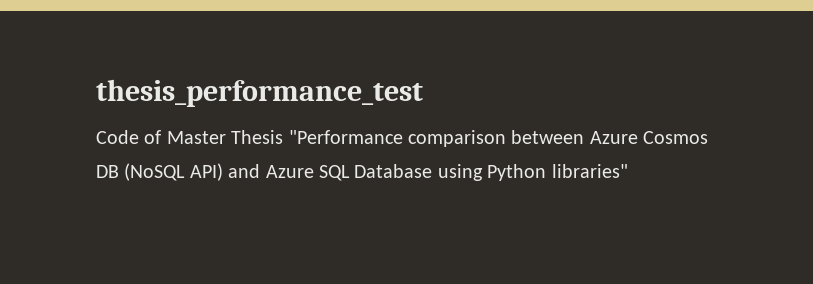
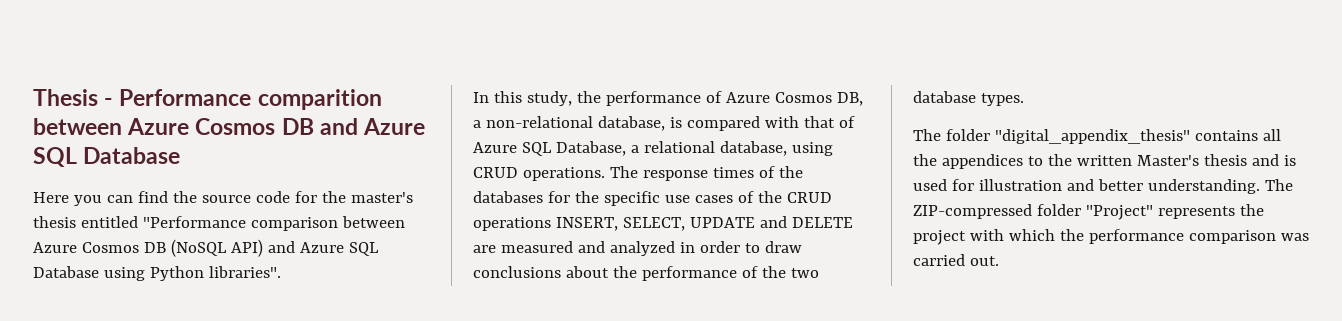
- thesis_performance_test
- Code of Master Thesis "Performance comparison between Azure Cosmos DB (NoSQL API) and Azure SQL Database using Python libraries"
+ Thesis - Performance comparition between Azure Cosmos DB and Azure SQL Database
+ Here you can find the source code for the master's thesis entitled "Performance comparison between Azure Cosmos DB (NoSQL API) and Azure SQL Database using Python libraries".
+ In this study, the performance of Azure Cosmos DB, a non-relational database, is compared with that of Azure SQL Database, a relational database, using CRUD operations. The response times of the databases for the specific use cases of the CRUD operations INSERT, SELECT, UPDATE and DELETE are measured and analyzed in order to draw conclusions about the performance of the two database types.
+ The folder "digital_appendix_thesis" contains all the appendices to the written Master's thesis and is used for illustration and better understanding. The ZIP-compressed folder "Project" represents the project with which the performance comparison was carried out.

